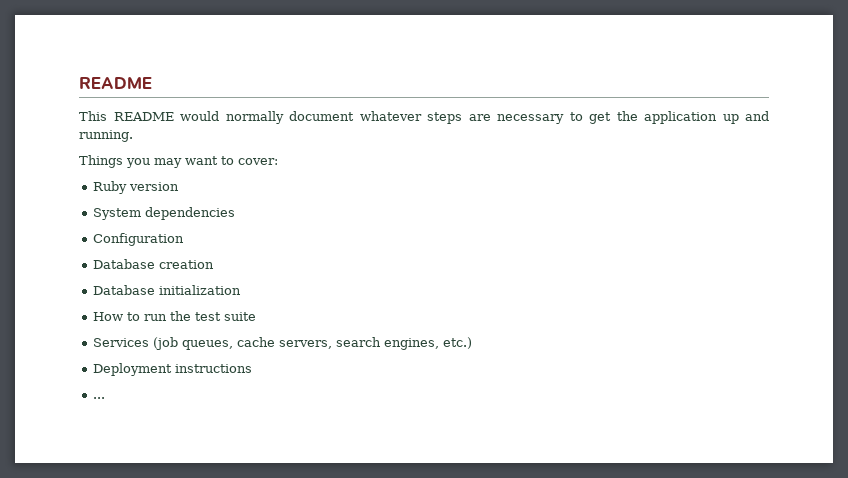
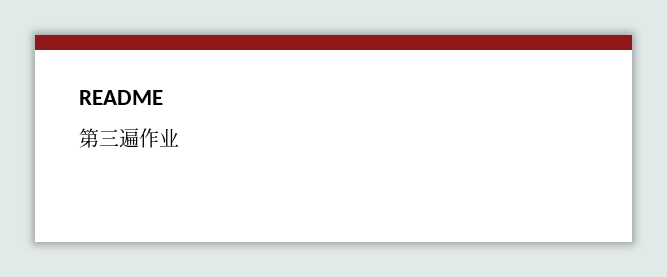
- This README would normally document whatever steps are necessary to get the application up and running.
- Things you may want to cover:
- Ruby version
- System dependencies
- Configuration
- Database creation
- Database initialization
- How to run the test suite
- Services (job queues, cache servers, search engines, etc.)
- Deployment instructions
- ...
+ 第三遍作业

